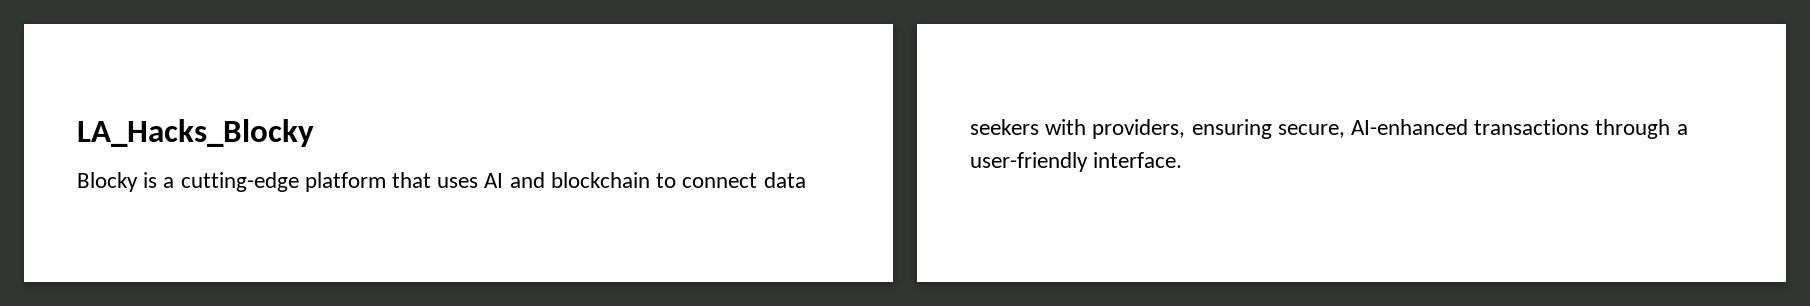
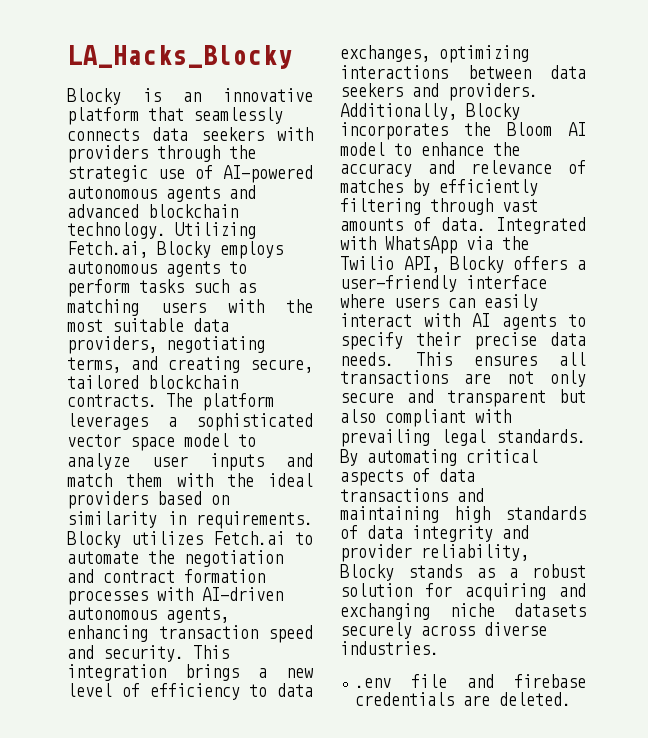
- Blocky is a cutting-edge platform that uses AI and blockchain to connect data seekers with providers, ensuring secure, AI-enhanced transactions through a user-friendly interface.
+ Blocky is an innovative platform that seamlessly connects data seekers with providers through the strategic use of AI-powered autonomous agents and advanced blockchain technology. Utilizing Fetch.ai, Blocky employs autonomous agents to perform tasks such as matching users with the most suitable data providers, negotiating terms, and creating secure, tailored blockchain contracts. The platform leverages a sophisticated vector space model to analyze user inputs and match them with the ideal providers based on similarity in requirements. Blocky utilizes Fetch.ai to automate the negotiation and contract formation processes with AI-driven autonomous agents, enhancing transaction speed and security. This integration brings a new level of efficiency to data exchanges, optimizing interactions between data seekers and providers. Additionally, Blocky incorporates the Bloom AI model to enhance the accuracy and relevance of matches by efficiently filtering through vast amounts of data. Integrated with WhatsApp via the Twilio API, Blocky offers a user-friendly interface where users can easily interact with AI agents to specify their precise data needs. This ensures all transactions are not only secure and transparent but also compliant with prevailing legal standards. By automating critical aspects of data transactions and maintaining high standards of data integrity and provider reliability, Blocky stands as a robust solution for acquiring and exchanging niche datasets securely across diverse industries.
+ .env file and firebase credentials are deleted.

